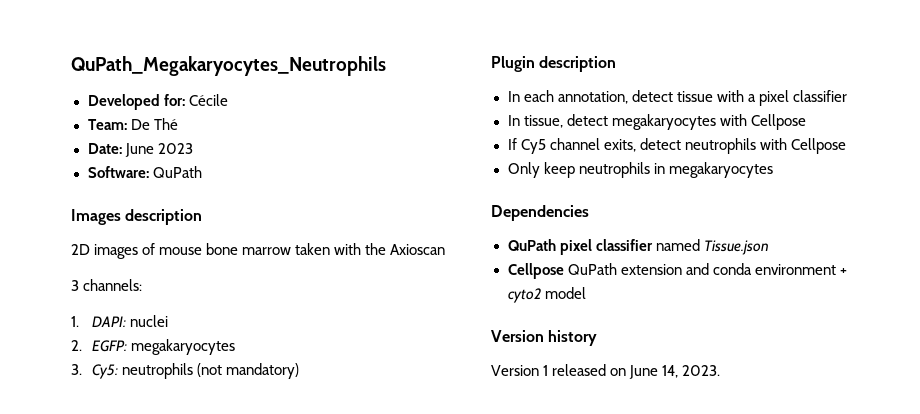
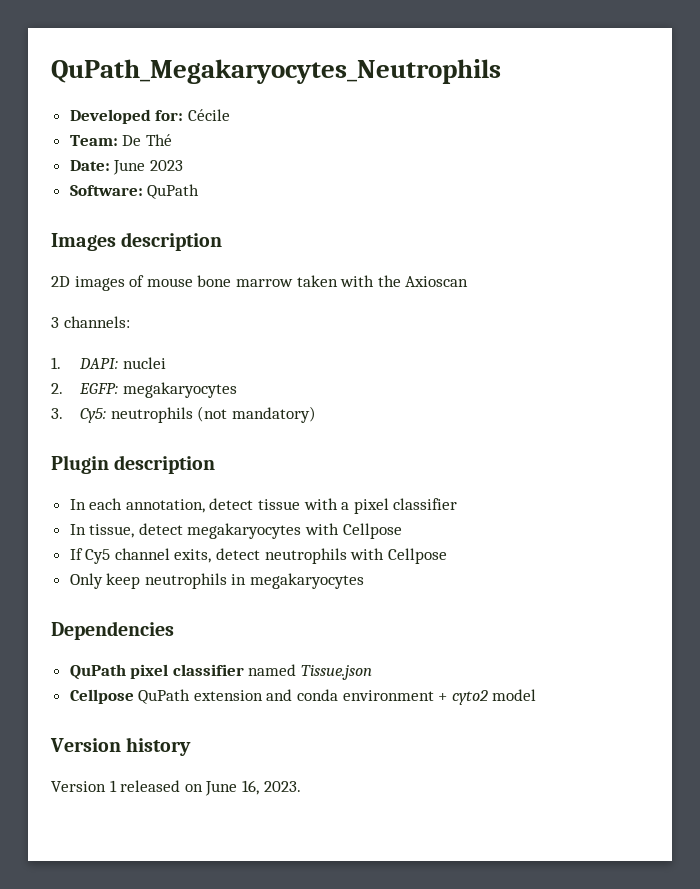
- Version 1 released on June 14, 2023.
+ Version 1 released on June 16, 2023.

